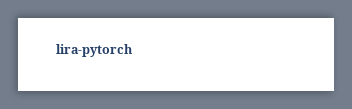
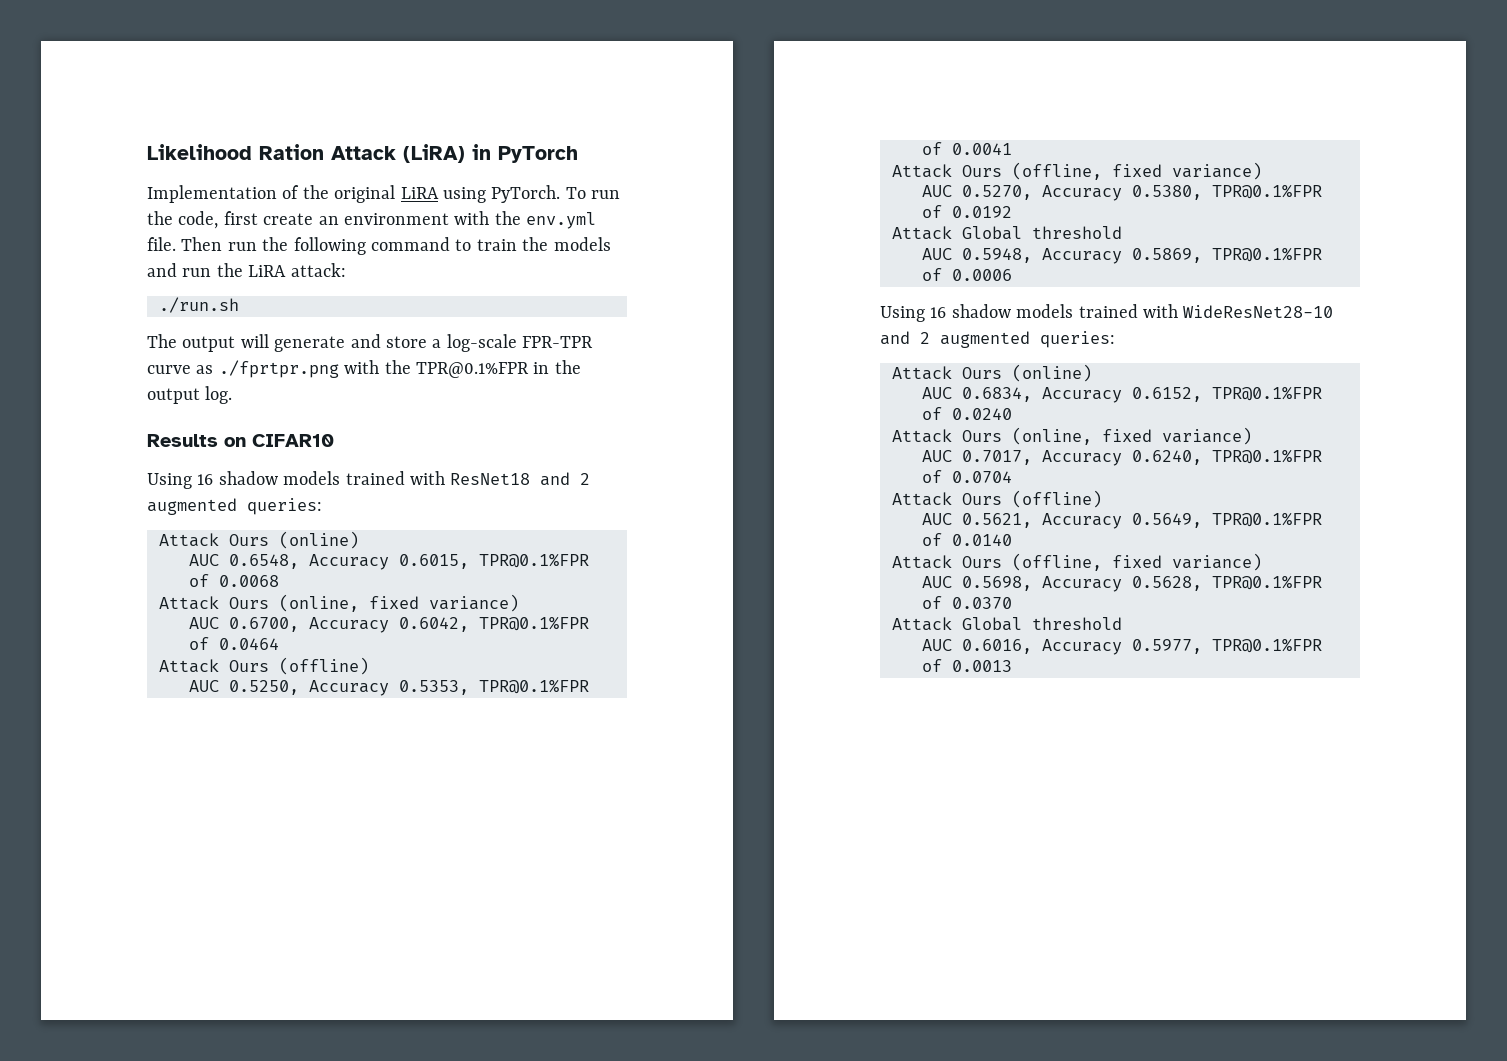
- lira-pytorch
+ Likelihood Ration Attack (LiRA) in PyTorch
+ Implementation of the original LiRA using PyTorch. To run the code, first create an environment with the env.yml file. Then run the following command to train the models and run the LiRA attack:
+ ./run.sh
+ The output will generate and store a log-scale FPR-TPR curve as ./fprtpr.png with the TPR@0.1%FPR in the output log.
+ Results on CIFAR10
+ Using 16 shadow models trained with ResNet18 and 2 augmented queries:
+ Attack Ours (online)
+ AUC 0.6548, Accuracy 0.6015, TPR@0.1%FPR of 0.0068
+ Attack Ours (online, fixed variance)
+ AUC 0.6700, Accuracy 0.6042, TPR@0.1%FPR of 0.0464
+ Attack Ours (offline)
+ AUC 0.5250, Accuracy 0.5353, TPR@0.1%FPR of 0.0041
+ Attack Ours (offline, fixed variance)
+ AUC 0.5270, Accuracy 0.5380, TPR@0.1%FPR of 0.0192
+ Attack Global threshold
+ AUC 0.5948, Accuracy 0.5869, TPR@0.1%FPR of 0.0006
+ Using 16 shadow models trained with WideResNet28-10 and 2 augmented queries:
+ Attack Ours (online)
+ AUC 0.6834, Accuracy 0.6152, TPR@0.1%FPR of 0.0240
+ Attack Ours (online, fixed variance)
+ AUC 0.7017, Accuracy 0.6240, TPR@0.1%FPR of 0.0704
+ Attack Ours (offline)
+ AUC 0.5621, Accuracy 0.5649, TPR@0.1%FPR of 0.0140
+ Attack Ours (offline, fixed variance)
+ AUC 0.5698, Accuracy 0.5628, TPR@0.1%FPR of 0.0370
+ Attack Global threshold
+ AUC 0.6016, Accuracy 0.5977, TPR@0.1%FPR of 0.0013

